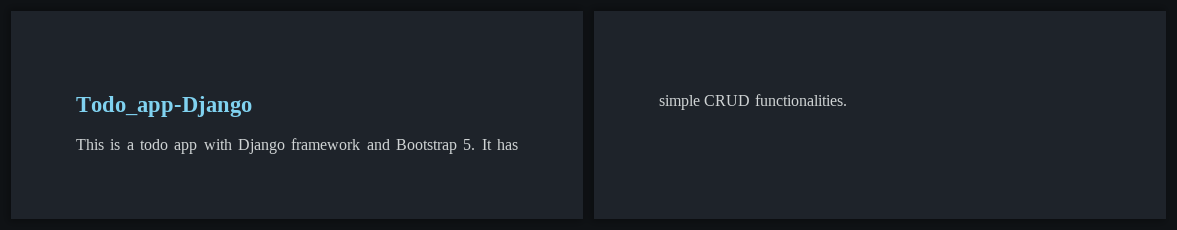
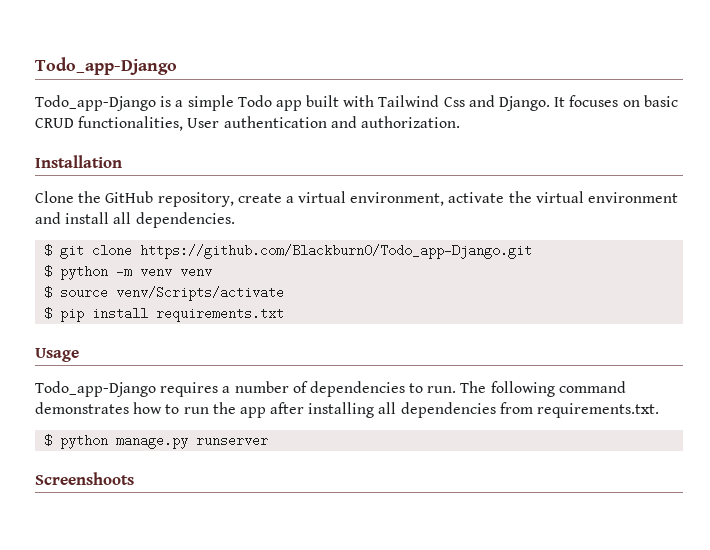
- This is a todo app with Django framework and Bootstrap 5. It has simple CRUD functionalities.
+ Todo_app-Django is a simple Todo app built with Tailwind Css and Django. It focuses on basic CRUD functionalities, User authentication and authorization.
+ Installation
+ Clone the GitHub repository, create a virtual environment, activate the virtual environment and install all dependencies.
+ $ git clone https://github.com/Blackburn0/Todo_app-Django.git
+ $ python -m venv venv
+ $ source venv/Scripts/activate
+ $ pip install requirements.txt
+ Usage
+ Todo_app-Django requires a number of dependencies to run. The following command demonstrates how to run the app after installing all dependencies from requirements.txt.
+ $ python manage.py runserver
+ Screenshoots

